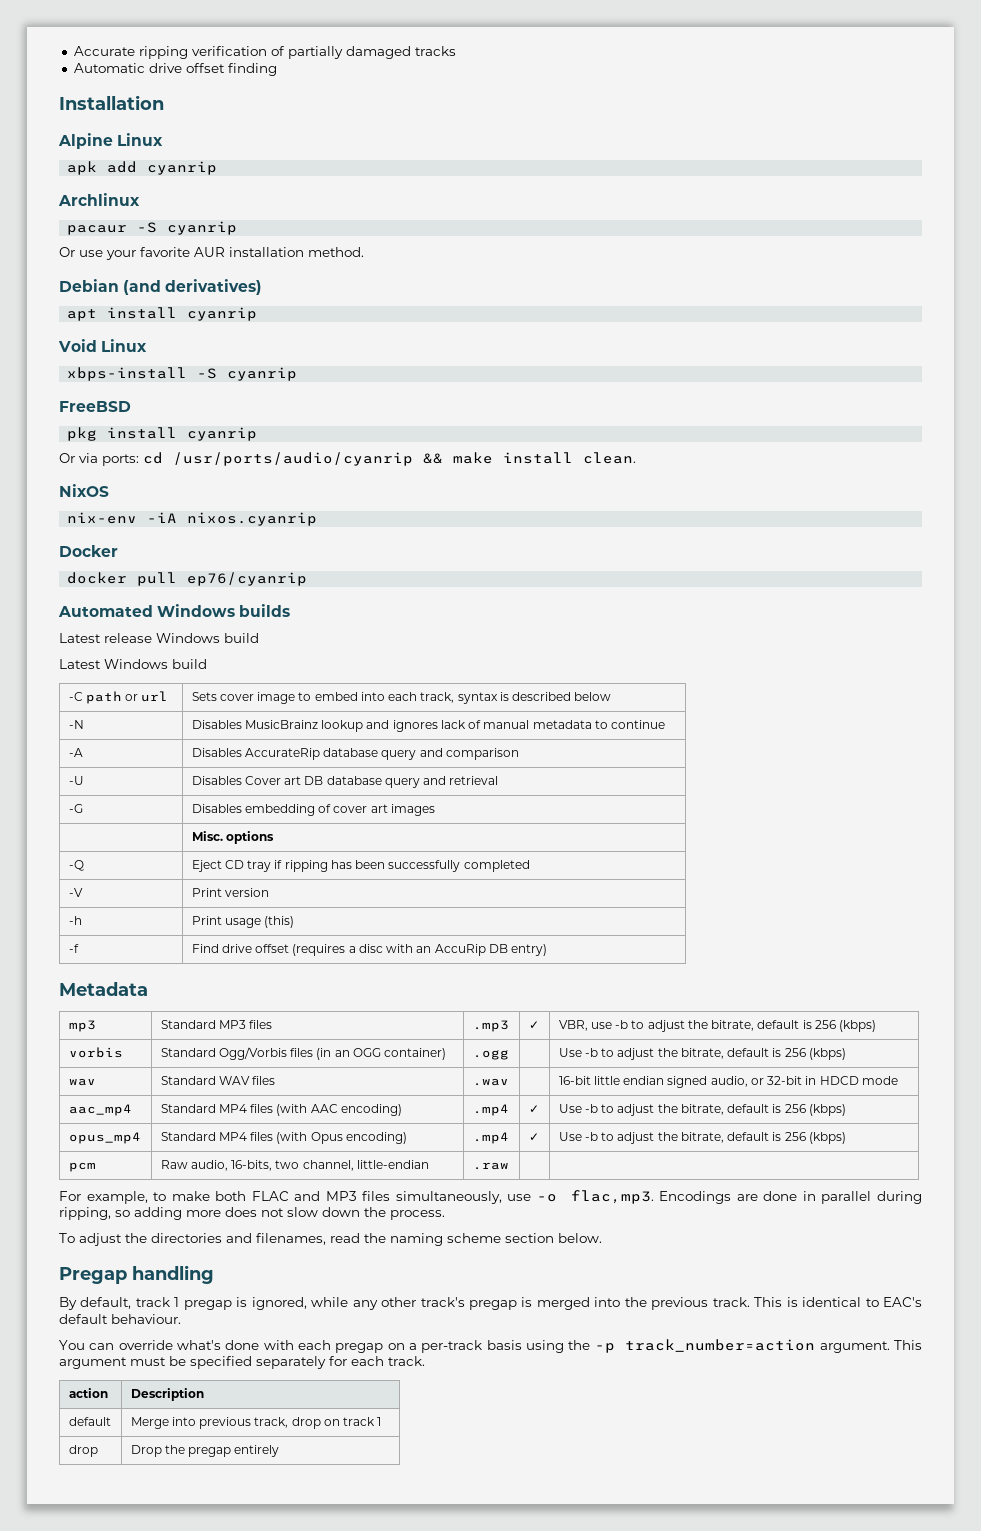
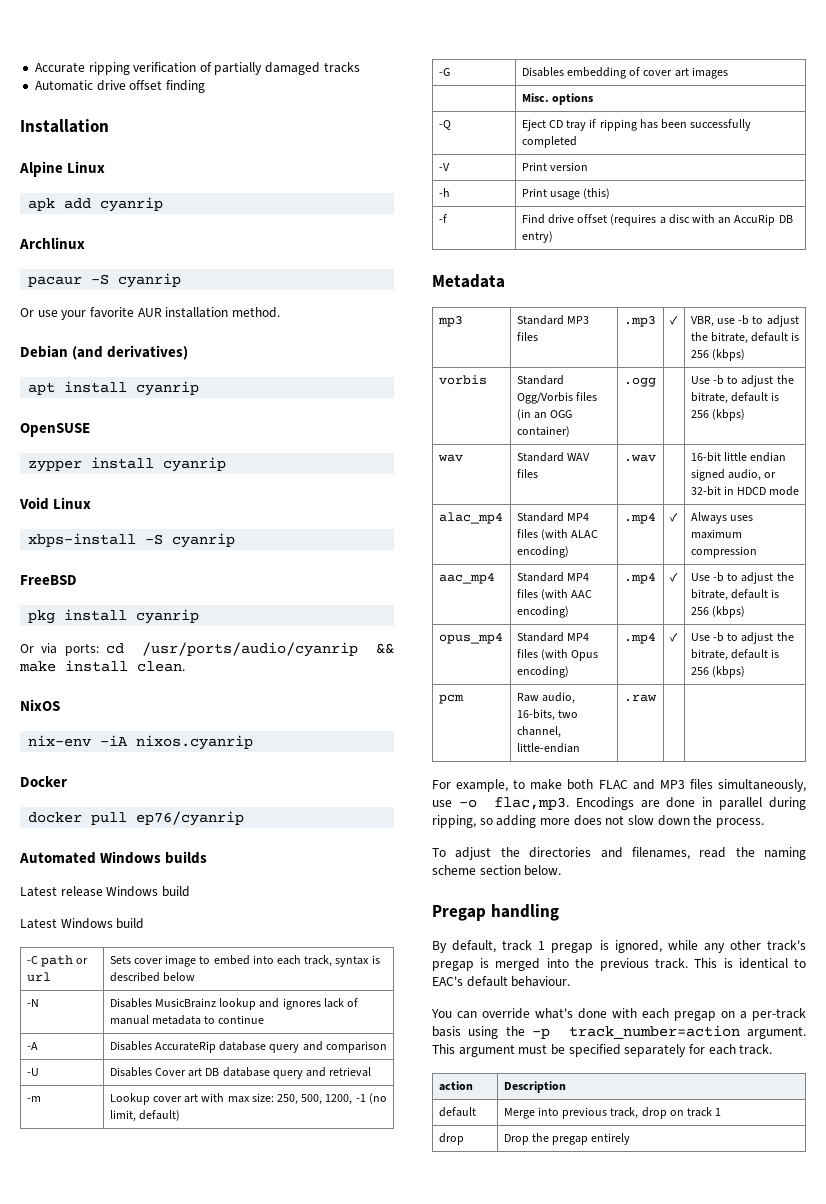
+ OpenSUSE
+ zypper install cyanrip
+ -m | Lookup cover art with max size: 250, 500, 1200, -1 (no limit, default)
+ alac_mp4 | Standard MP4 files (with ALAC encoding) | .mp4 | ✓ | Always uses maximum compression

